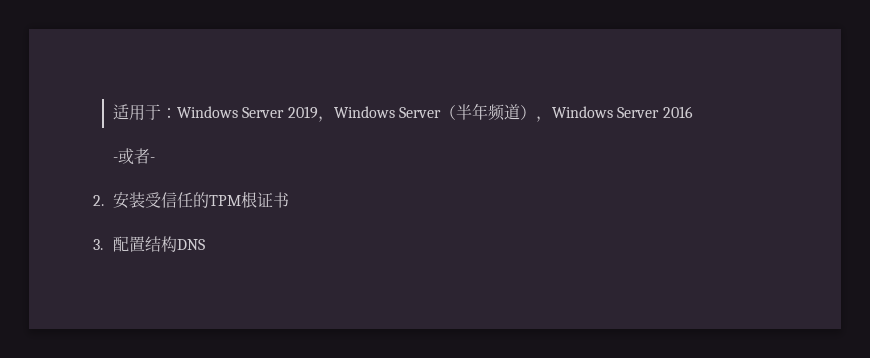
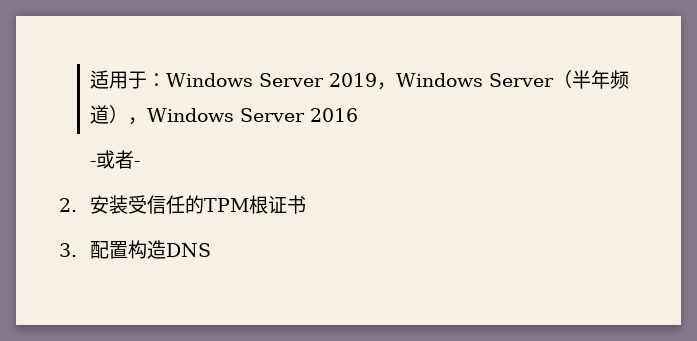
- 3.配置结构DNS
+ 3.配置构造DNS

